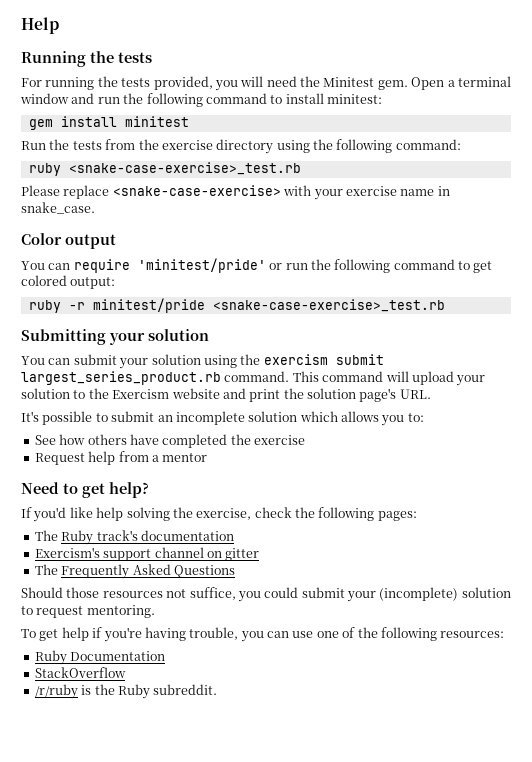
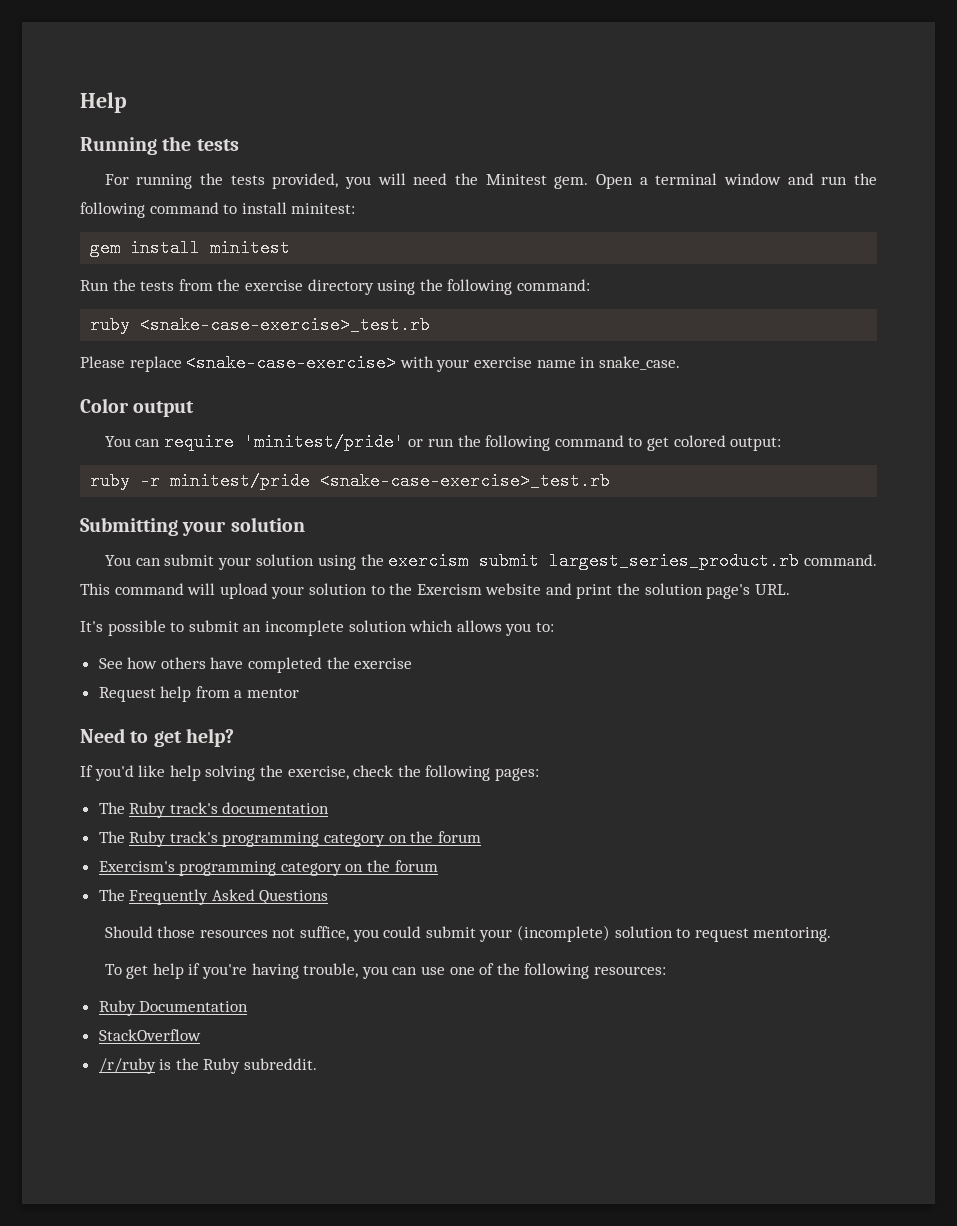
- Exercism's support channel on gitter
+ The Ruby track's programming category on the forum
+ Exercism's programming category on the forum

